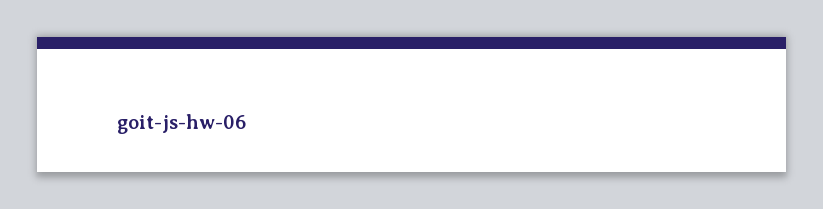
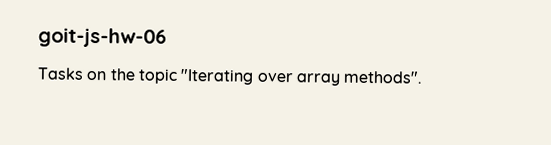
+ Tasks on the topic "Iterating over array methods".

